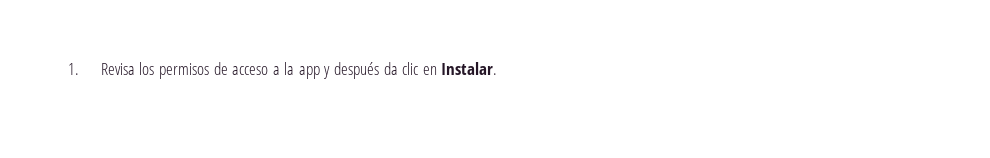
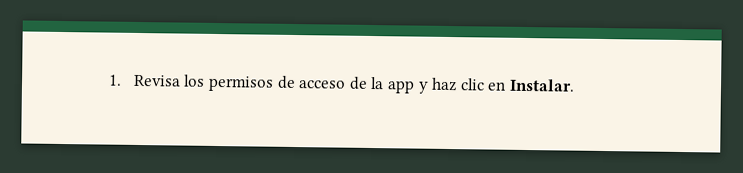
- 1. Revisa los permisos de acceso a la app y después da clic en Instalar.
+ 1. Revisa los permisos de acceso de la app y haz clic en Instalar.

